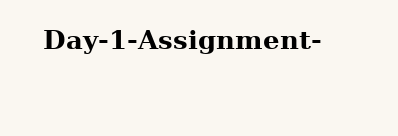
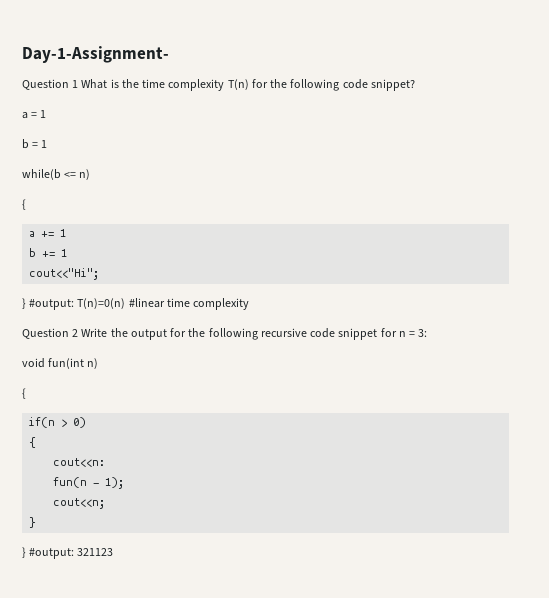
+ Question 1 What is the time complexity T(n) for the following code snippet?
+ a = 1
+ b = 1
+ while(b <= n)
+ {
+ a += 1
+ b += 1
+ cout<<"Hi";
+ } #output: T(n)=0(n) #linear time complexity
+ Question 2 Write the output for the following recursive code snippet for n = 3:
+ void fun(int n)
+ {
+ if(n > 0)
+ {
+ cout<<n:
+ fun(n - 1);
+ cout<<n;
+ }
+ } #output: 321123

